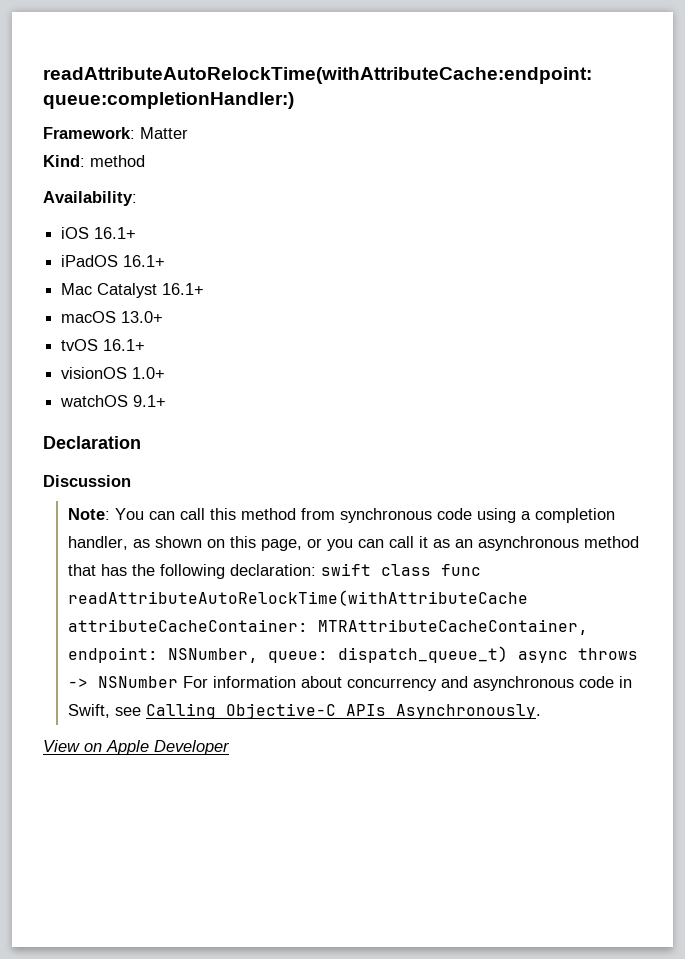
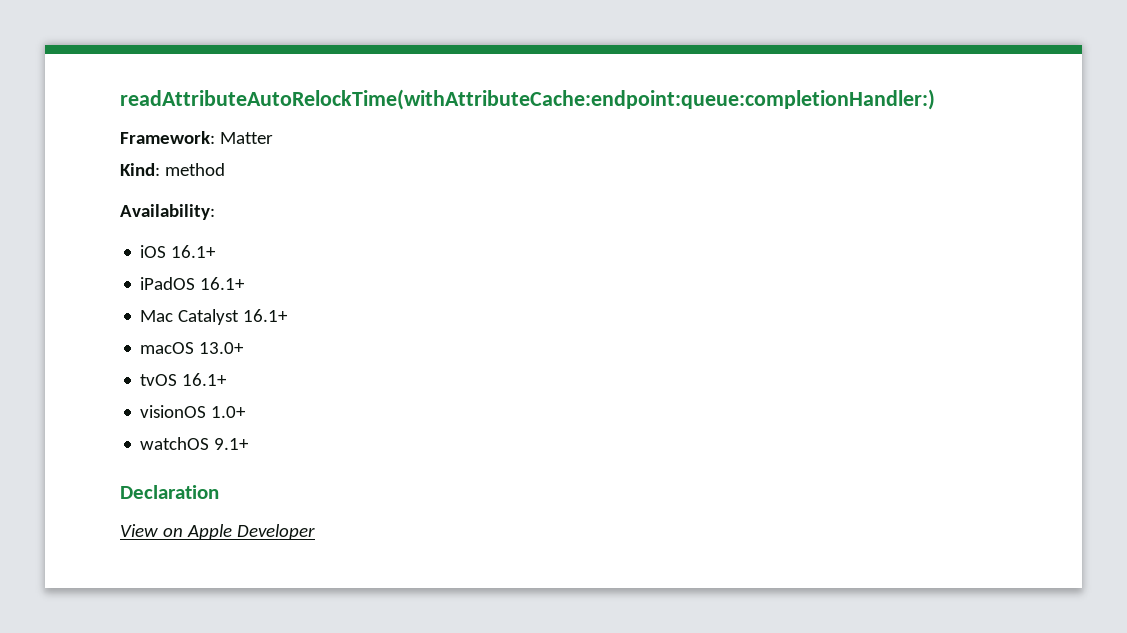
- Discussion
- Note: You can call this method from synchronous code using a completion handler, as shown on this page, or you can call it as an asynchronous method that has the following declaration: swift class func readAttributeAutoRelockTime(withAttributeCache attributeCacheContainer: MTRAttributeCacheContainer, endpoint: NSNumber, queue: dispatch_queue_t) async throws -> NSNumber For information about concurrency and asynchronous code in Swift, see Calling Objective-C APIs Asynchronously.

